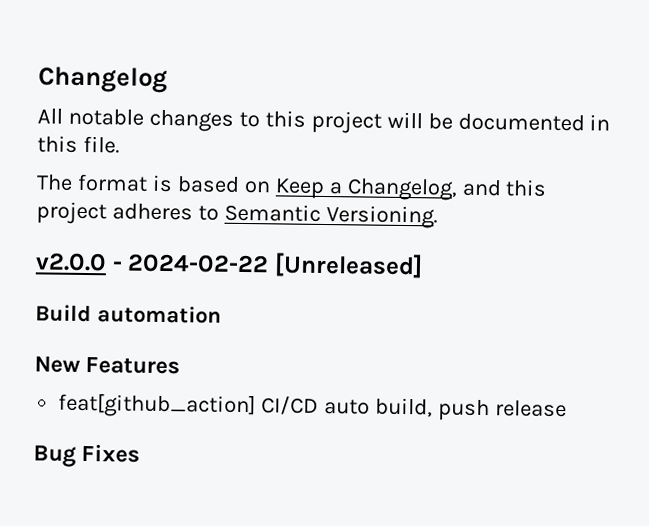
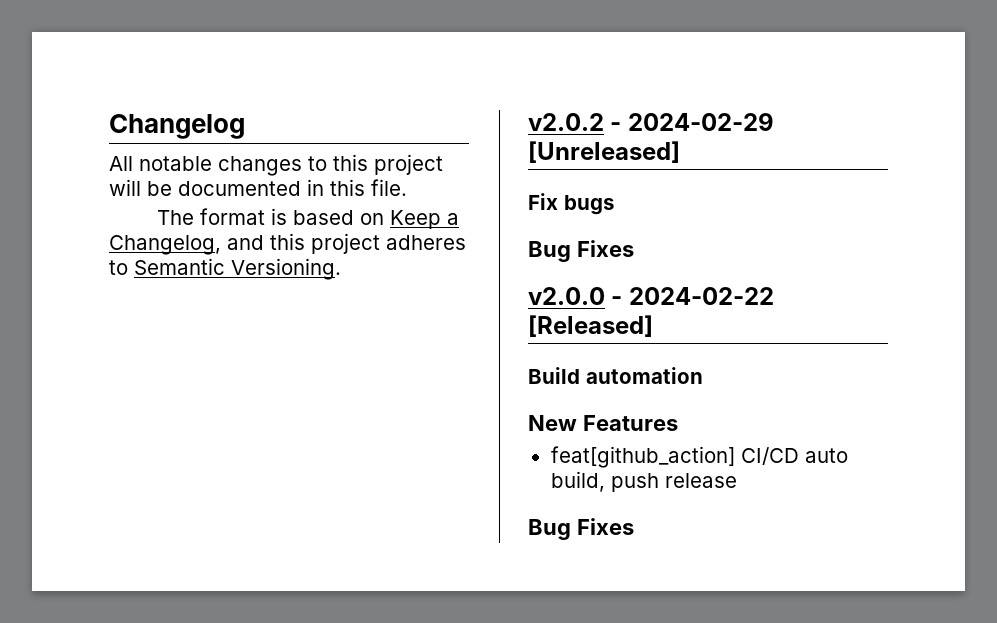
+ v2.0.2 - 2024-02-29 [Unreleased]
+ Fix bugs
+ Bug Fixes
- v2.0.0 - 2024-02-22 [Unreleased]
+ v2.0.0 - 2024-02-22 [Released]

